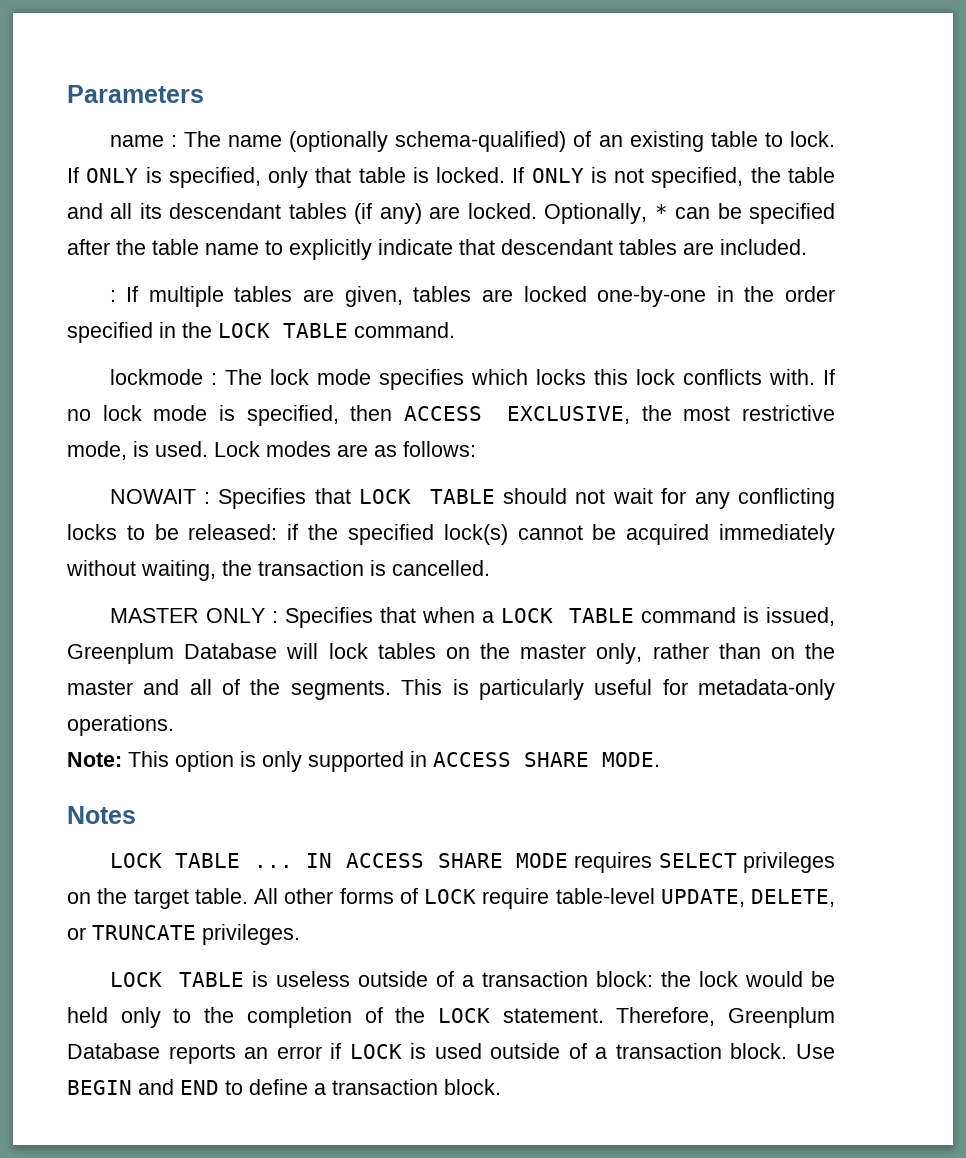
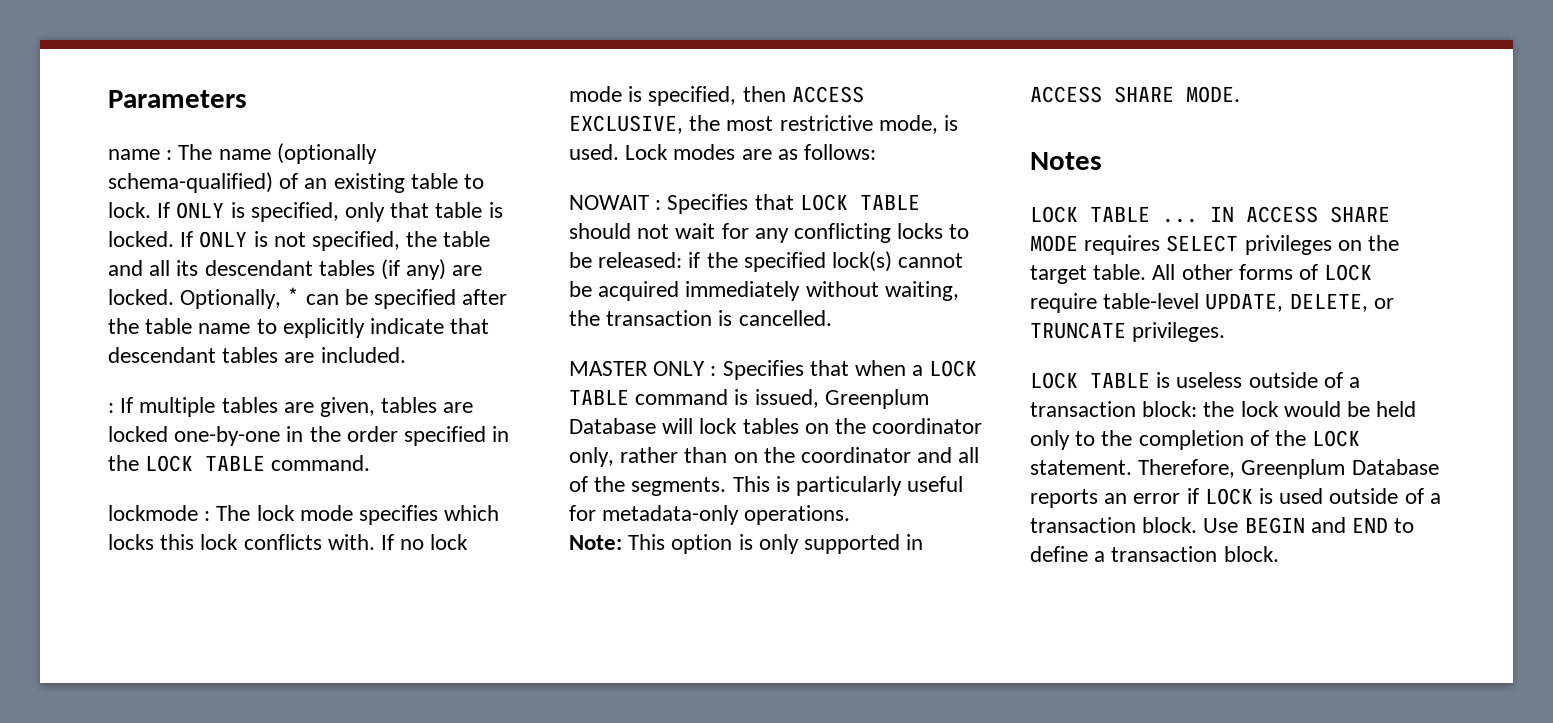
- MASTER ONLY : Specifies that when a LOCK TABLE command is issued, Greenplum Database will lock tables on the master only, rather than on the master and all of the segments.
+ MASTER ONLY : Specifies that when a LOCK TABLE command is issued, Greenplum Database will lock tables on the coordinator only, rather than on the coordinator and all of the segments.

